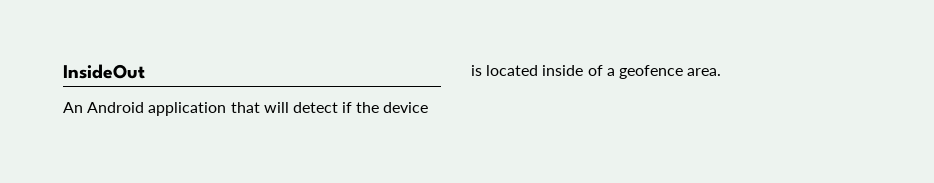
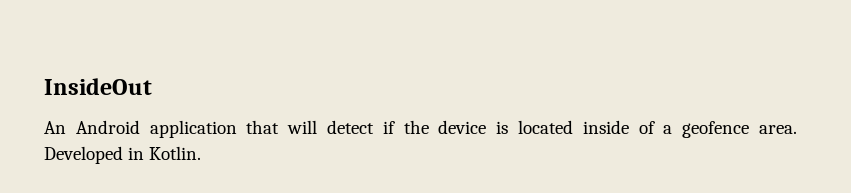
+ Developed in Kotlin.

